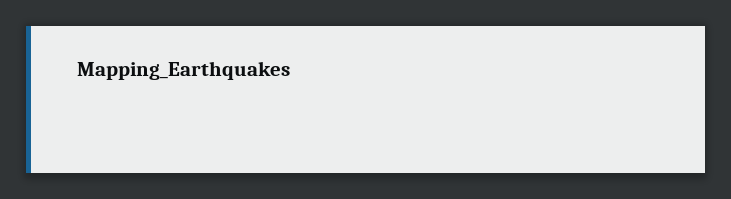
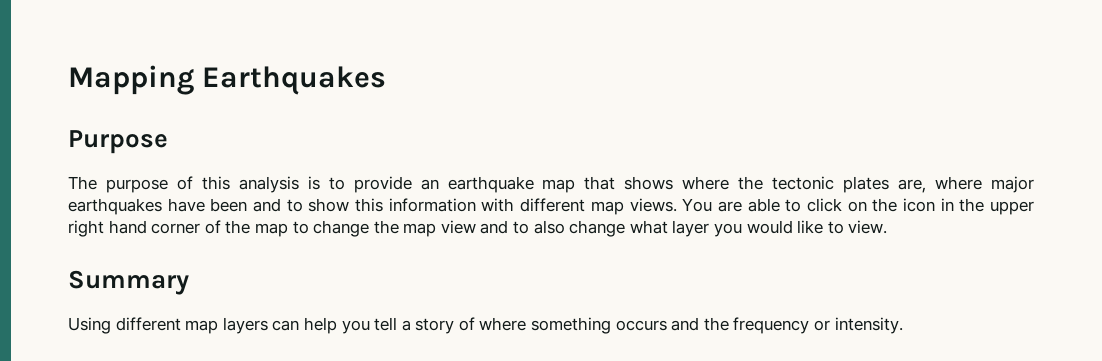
- Mapping_Earthquakes
+ Mapping Earthquakes
+ Purpose
+ The purpose of this analysis is to provide an earthquake map that shows where the tectonic plates are, where major earthquakes have been and to show this information with different map views. You are able to click on the icon in the upper right hand corner of the map to change the map view and to also change what layer you would like to view.
+ Summary
+ Using different map layers can help you tell a story of where something occurs and the frequency or intensity.

